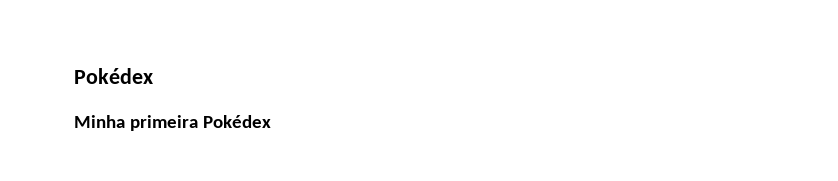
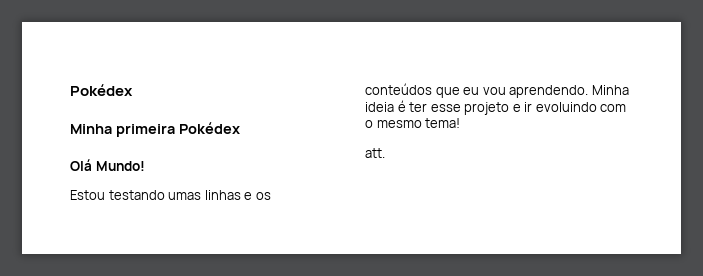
+ Olá Mundo!
+ Estou testando umas linhas e os conteúdos que eu vou aprendendo. Minha ideia é ter esse projeto e ir evoluindo com o mesmo tema!
+ att.

